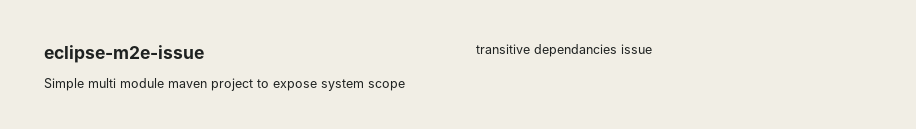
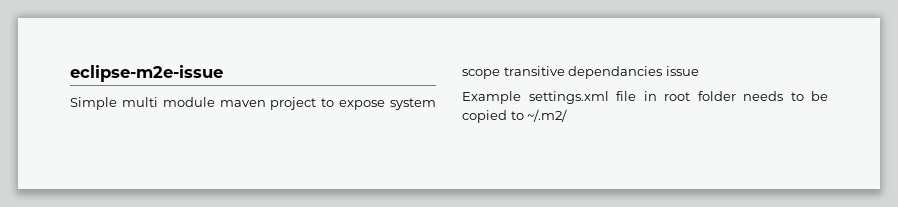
+ Example settings.xml file in root folder needs to be copied to ~/.m2/

